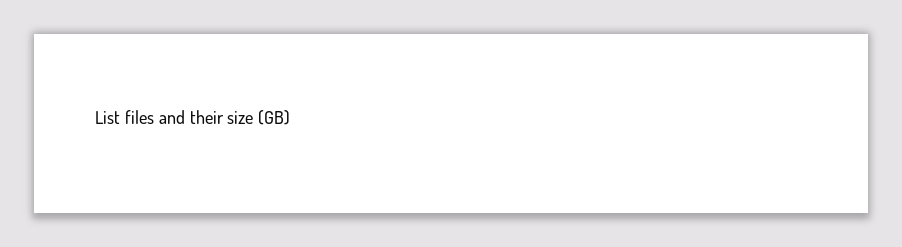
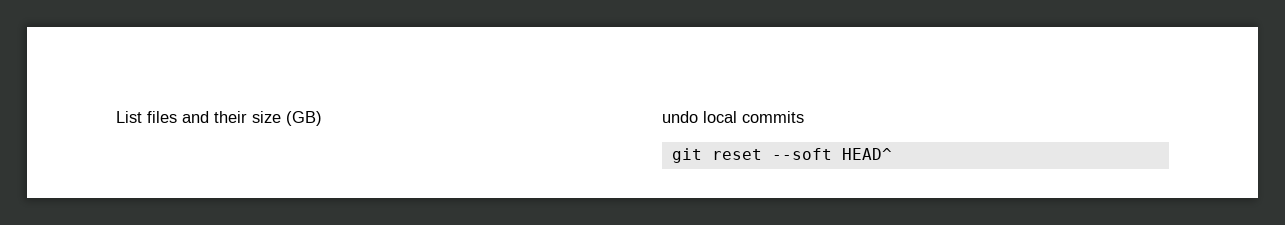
+ undo local commits
+ git reset --soft HEAD^

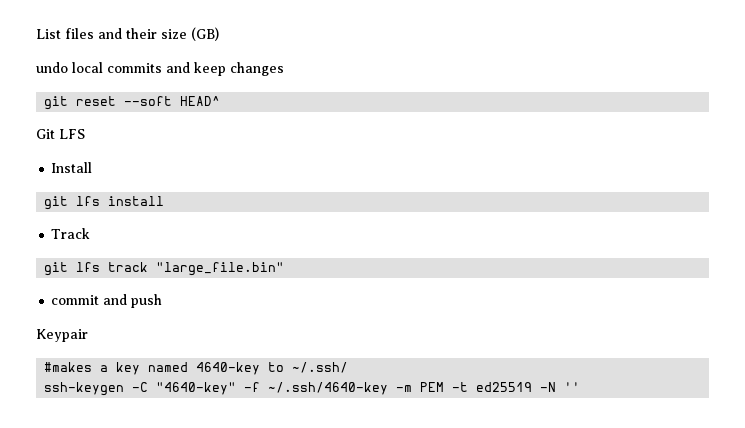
- undo local commits
+ undo local commits and keep changes
+ Git LFS
+ Install
+ git lfs install
+ Track
+ git lfs track "large_file.bin"
+ commit and push
+ Keypair
+ #makes a key named 4640-key to ~/.ssh/
+ ssh-keygen -C "4640-key" -f ~/.ssh/4640-key -m PEM -t ed25519 -N ''

